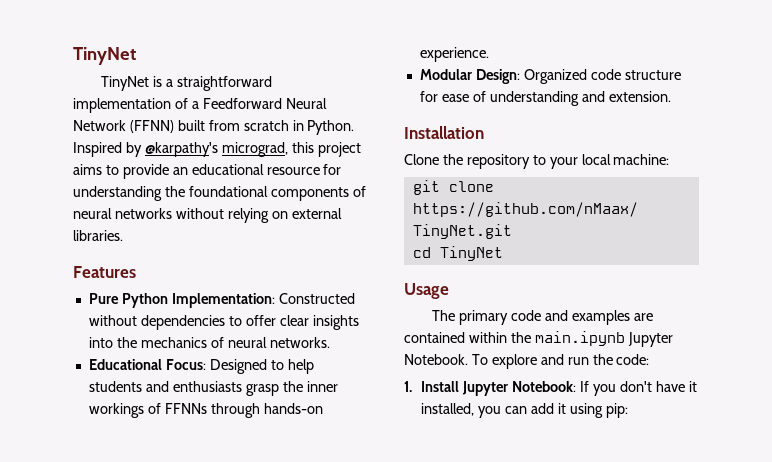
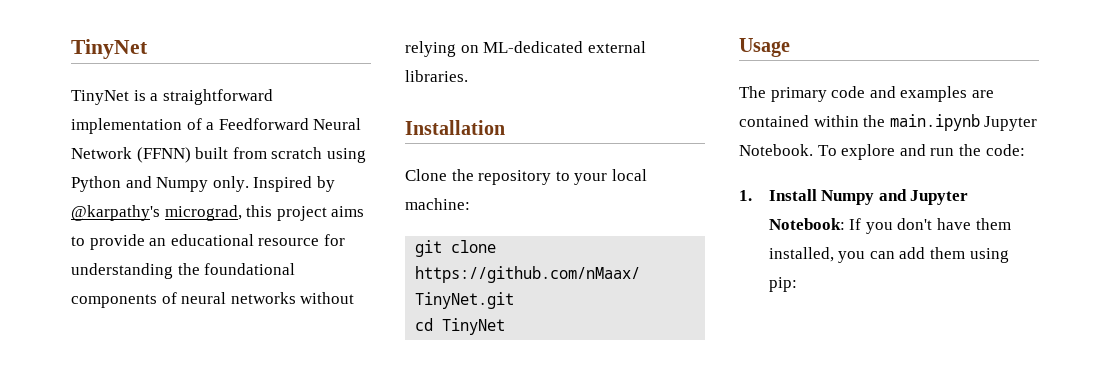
- TinyNet is a straightforward implementation of a Feedforward Neural Network (FFNN) built from scratch in Python.
+ TinyNet is a straightforward implementation of a Feedforward Neural Network (FFNN) built from scratch using Python and Numpy only.
- Inspired by @karpathy's micrograd, this project aims to provide an educational resource for understanding the foundational components of neural networks without relying on external libraries.
+ Inspired by @karpathy's micrograd, this project aims to provide an educational resource for understanding the foundational components of neural networks without relying on ML-dedicated external libraries.
- Features
- Pure Python Implementation: Constructed without dependencies to offer clear insights into the mechanics of neural networks.
- Educational Focus: Designed to help students and enthusiasts grasp the inner workings of FFNNs through hands-on experience.
- Modular Design: Organized code structure for ease of understanding and extension.
- 1. Install Jupyter Notebook: If you don't have it installed, you can add it using pip:
+ 1. Install Numpy and Jupyter Notebook: If you don't have them installed, you can add them using pip:

